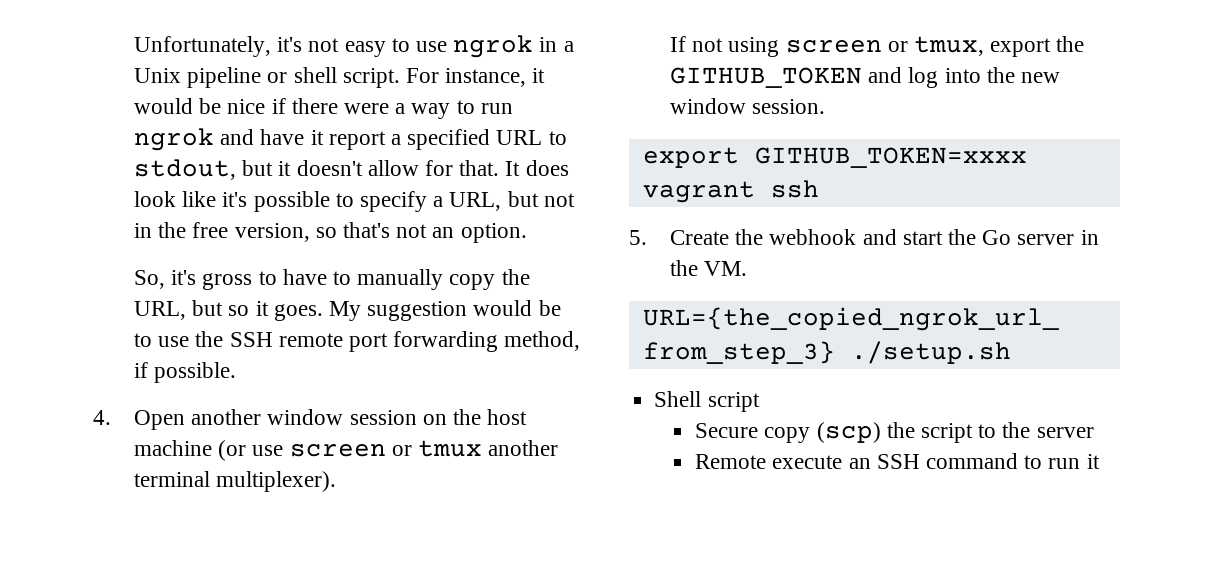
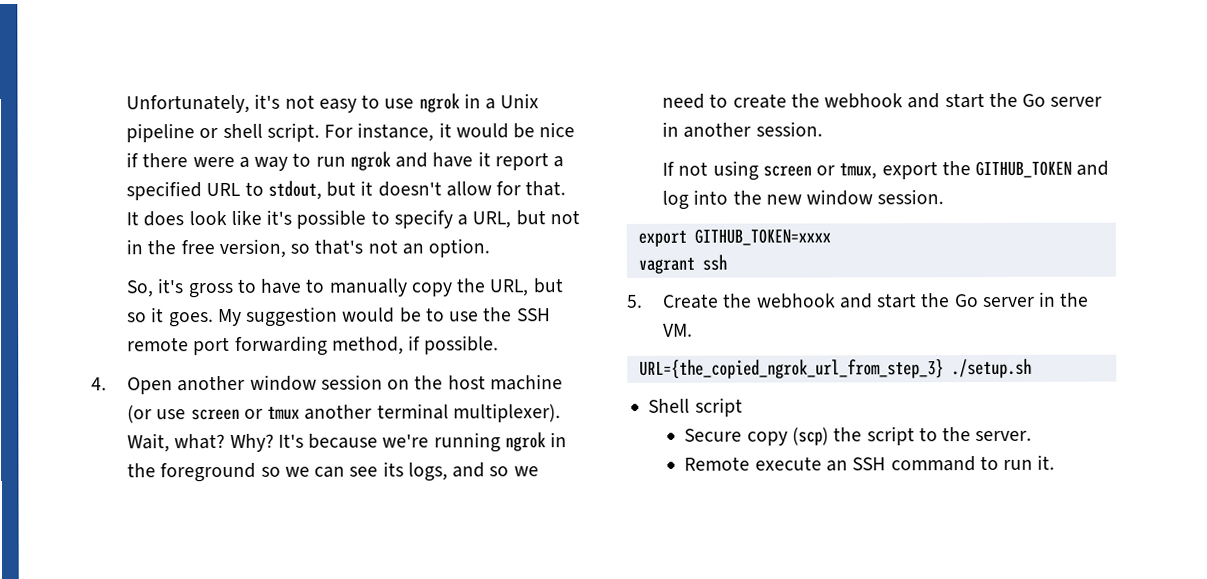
+ Wait, what? Why? It's because we're running ngrok in the foreground so we can see its logs, and so we need to create the webhook and start the Go server in another session.
- Secure copy (scp) the script to the server
+ Secure copy (scp) the script to the server.
- Remote execute an SSH command to run it
+ Remote execute an SSH command to run it.

